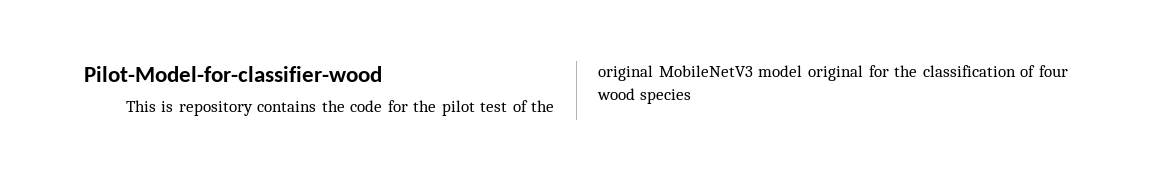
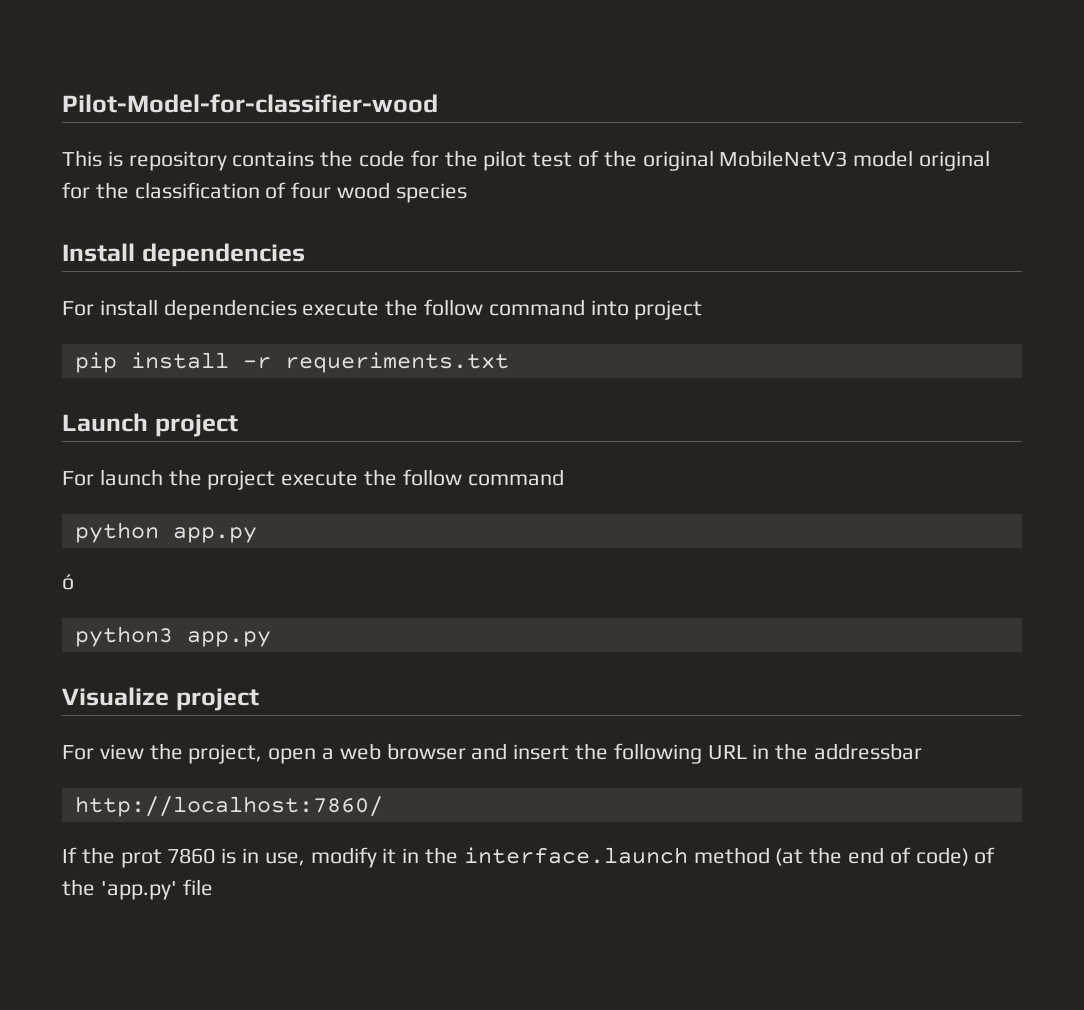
+ Install dependencies
+ For install dependencies execute the follow command into project
+ pip install -r requeriments.txt
+ Launch project
+ For launch the project execute the follow command
+ python app.py
+ ó
+ python3 app.py
+ Visualize project
+ For view the project, open a web browser and insert the following URL in the addressbar
+ http://localhost:7860/
+ If the prot 7860 is in use, modify it in the interface.launch method (at the end of code) of the 'app.py' file

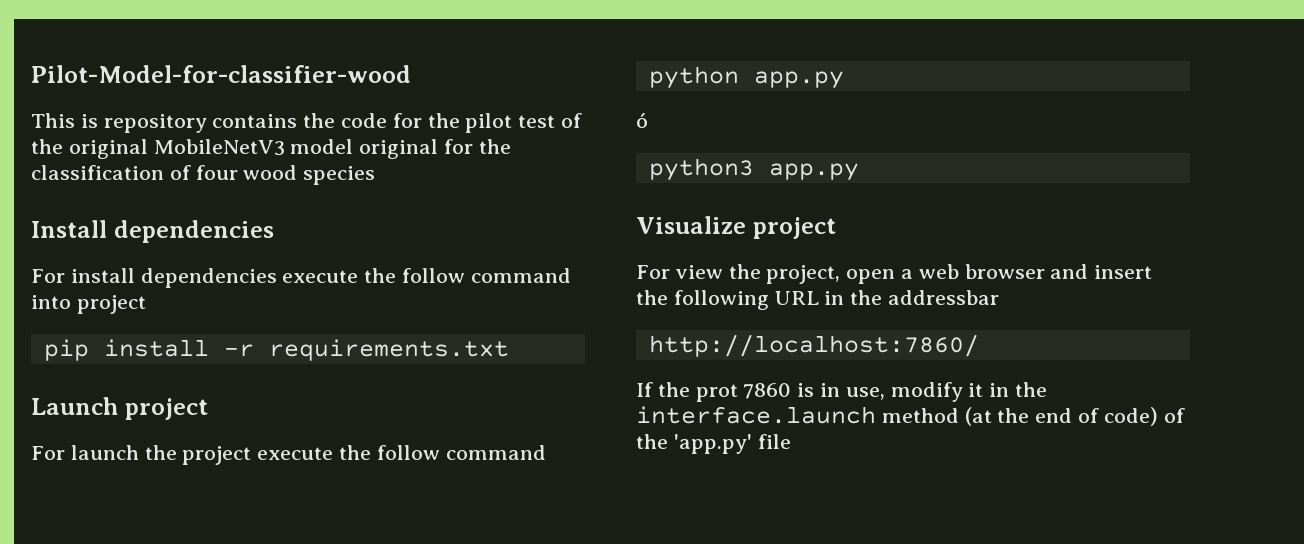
- pip install -r requeriments.txt
+ pip install -r requirements.txt

